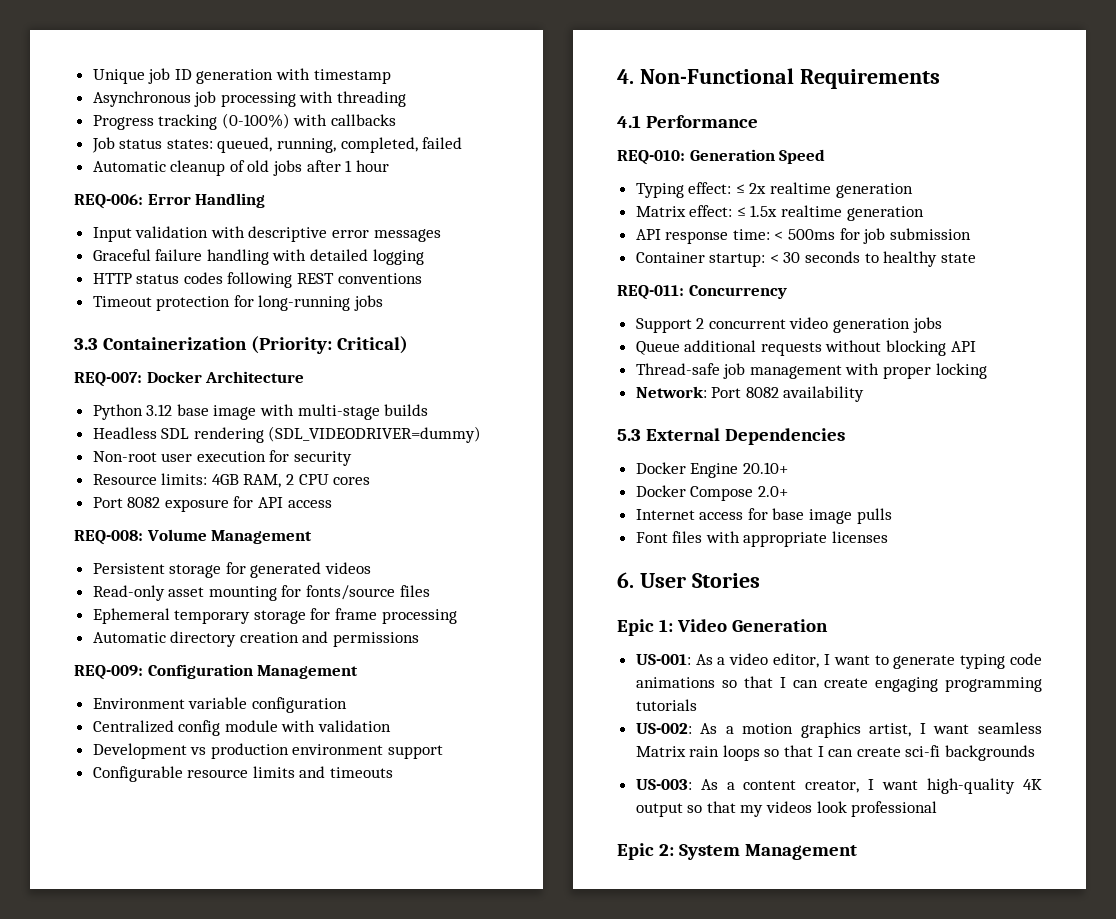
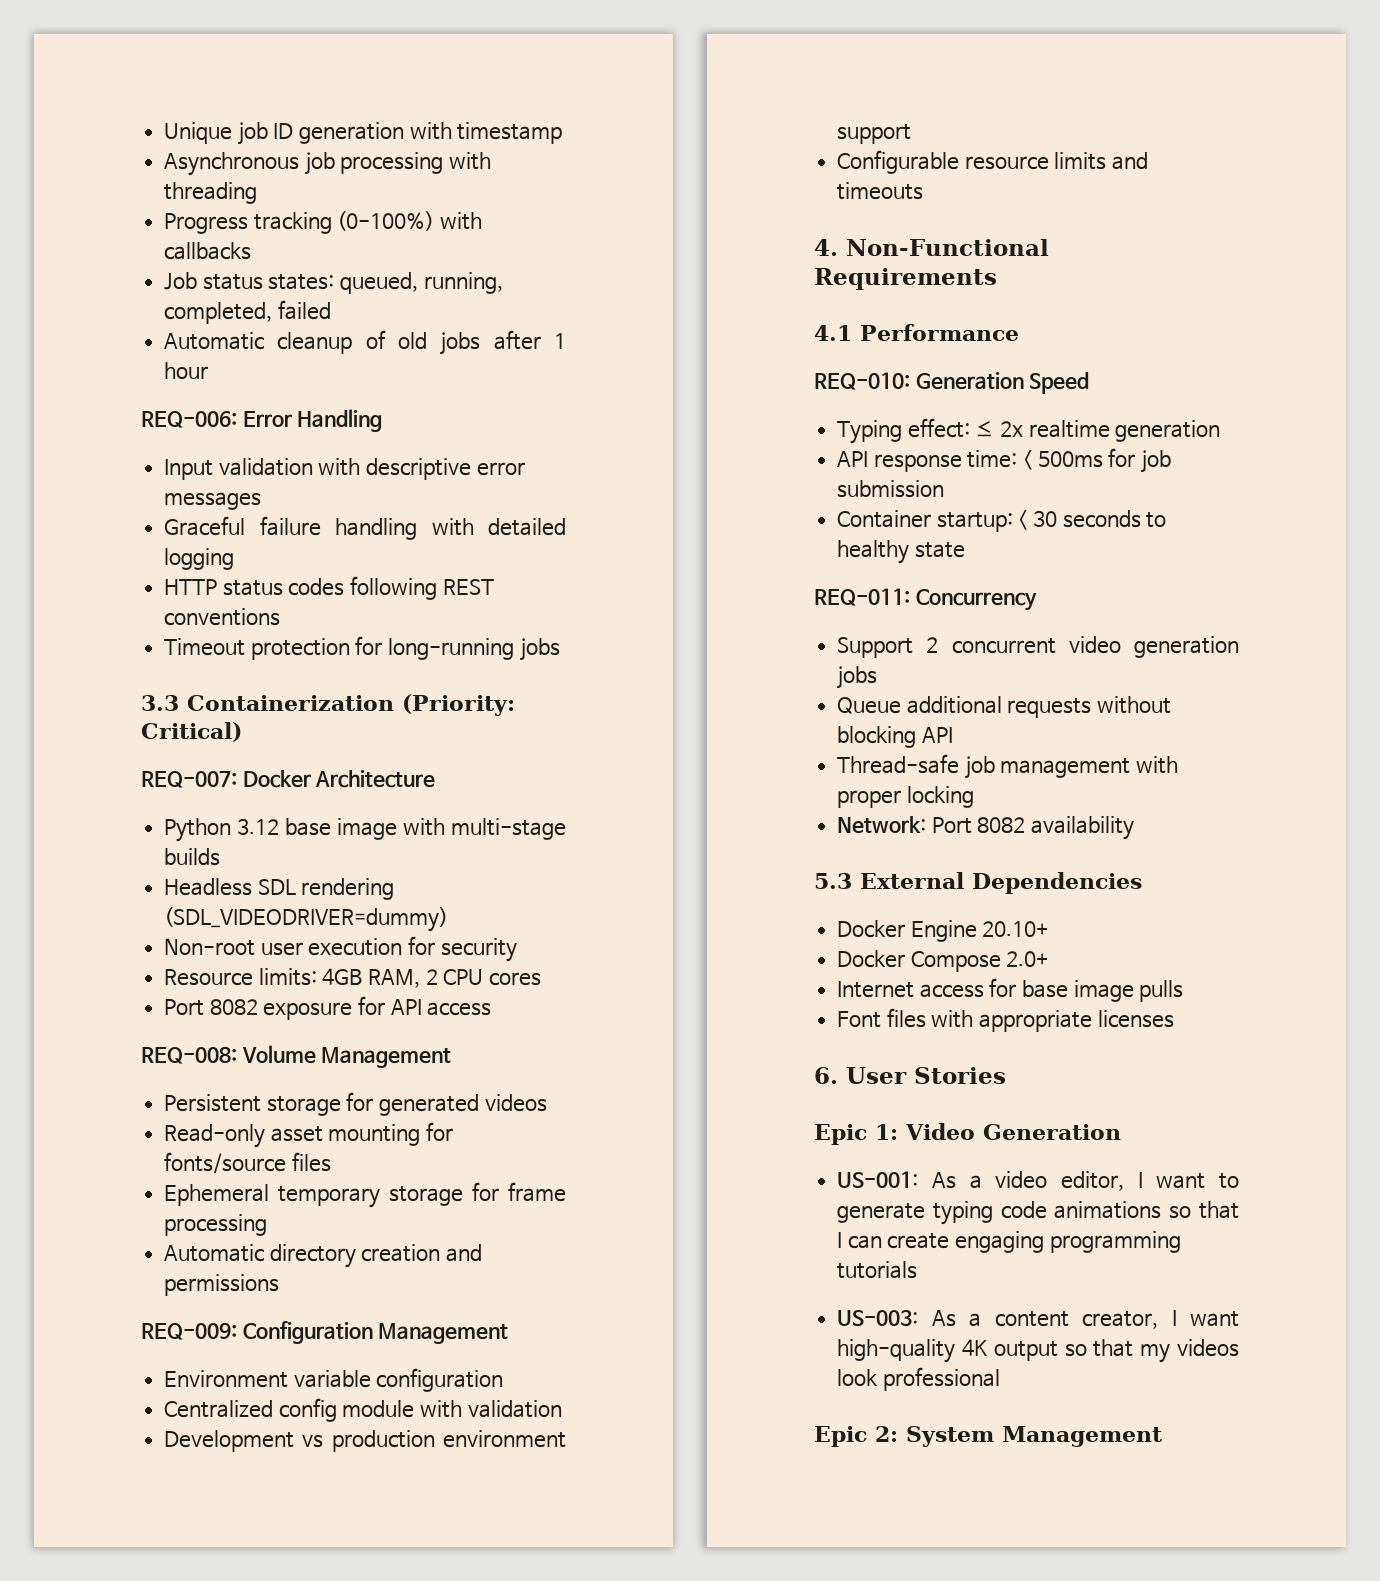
- Matrix effect: ≤ 1.5x realtime generation
- US-002: As a motion graphics artist, I want seamless Matrix rain loops so that I can create sci-fi backgrounds

